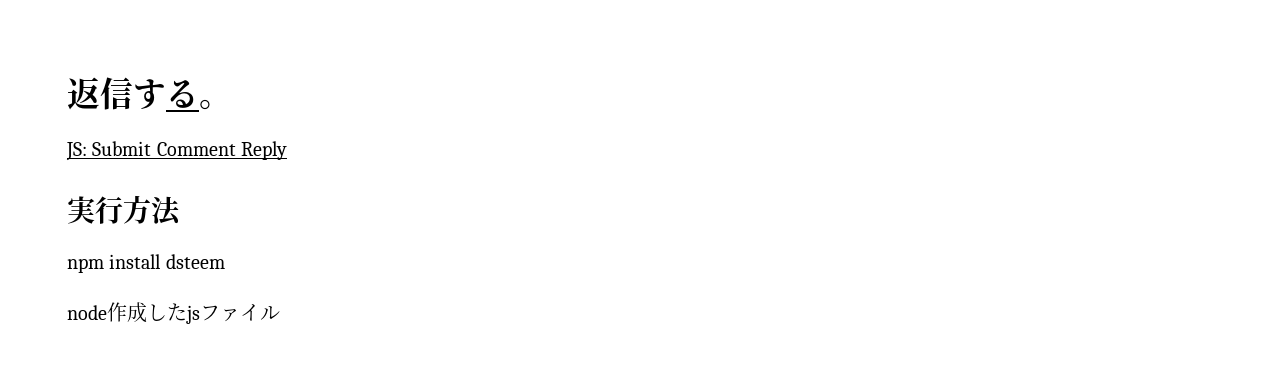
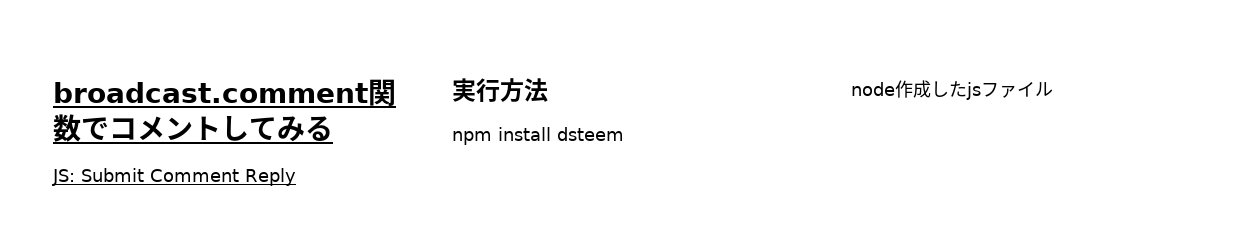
- 返信する。
+ broadcast.comment関数でコメントしてみる

